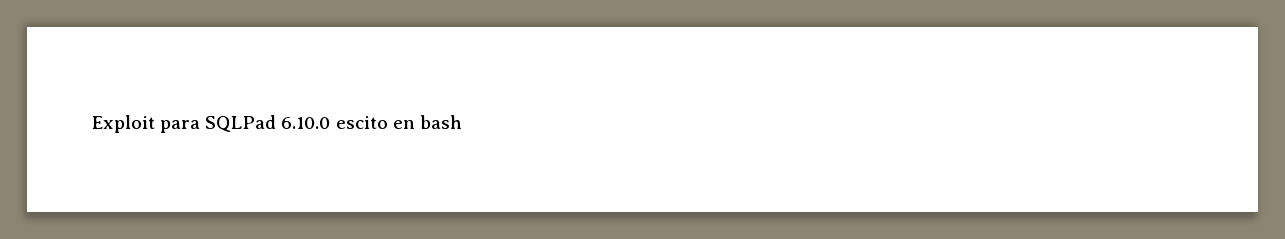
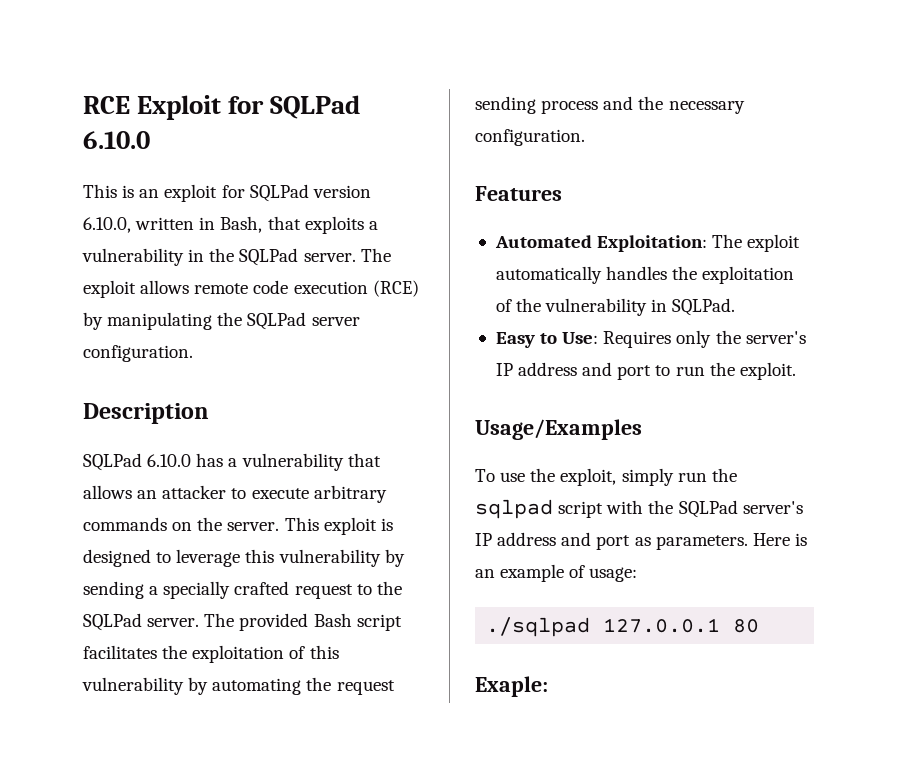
- Exploit para SQLPad 6.10.0 escito en bash
+ RCE Exploit for SQLPad 6.10.0
+ This is an exploit for SQLPad version 6.10.0, written in Bash, that exploits a vulnerability in the SQLPad server. The exploit allows remote code execution (RCE) by manipulating the SQLPad server configuration.
+ Description
+ SQLPad 6.10.0 has a vulnerability that allows an attacker to execute arbitrary commands on the server. This exploit is designed to leverage this vulnerability by sending a specially crafted request to the SQLPad server. The provided Bash script facilitates the exploitation of this vulnerability by automating the request sending process and the necessary configuration.
+ Features
+ Automated Exploitation: The exploit automatically handles the exploitation of the vulnerability in SQLPad.
+ Easy to Use: Requires only the server's IP address and port to run the exploit.
+ Usage/Examples
+ To use the exploit, simply run the sqlpad script with the SQLPad server's IP address and port as parameters. Here is an example of usage:
+ ./sqlpad 127.0.0.1 80
+ Exaple:

